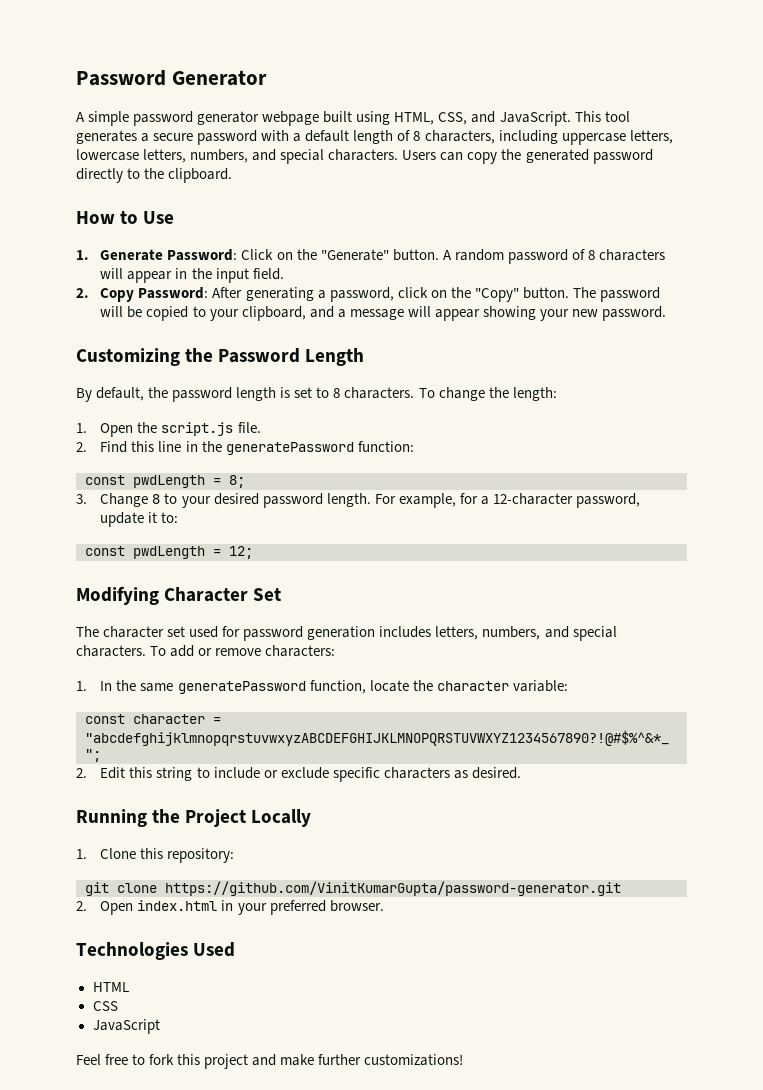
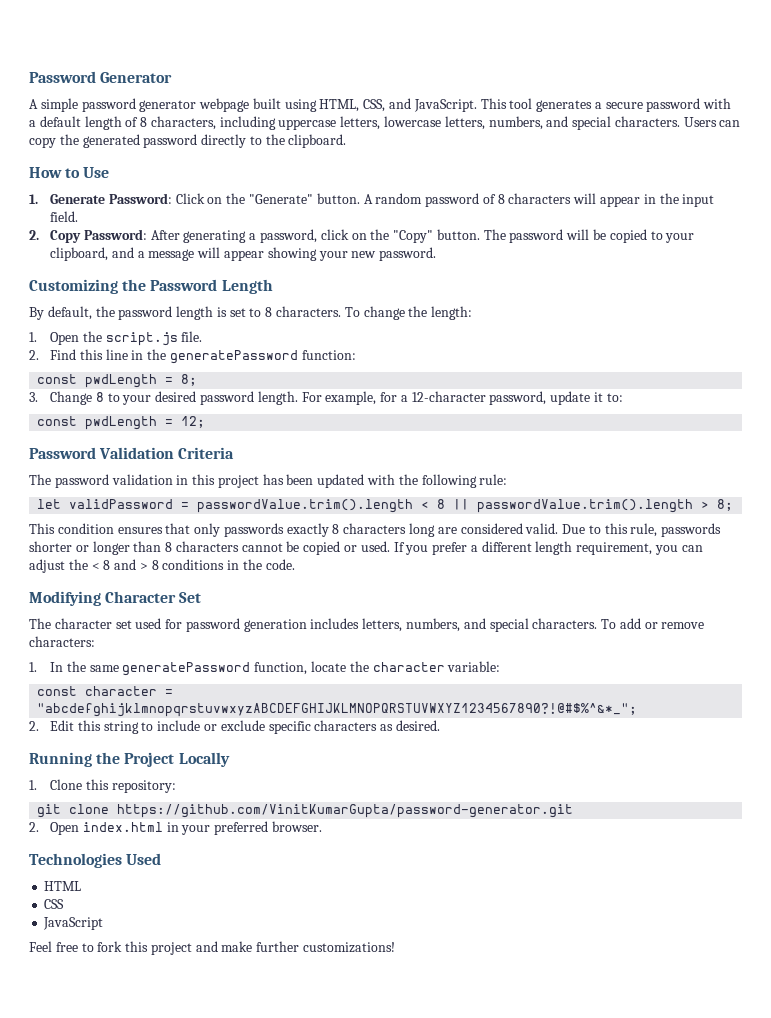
+ Password Validation Criteria
+ The password validation in this project has been updated with the following rule:
+ let validPassword = passwordValue.trim().length < 8 || passwordValue.trim().length > 8;
+ This condition ensures that only passwords exactly 8 characters long are considered valid. Due to this rule, passwords shorter or longer than 8 characters cannot be copied or used. If you prefer a different length requirement, you can adjust the < 8 and > 8 conditions in the code.

